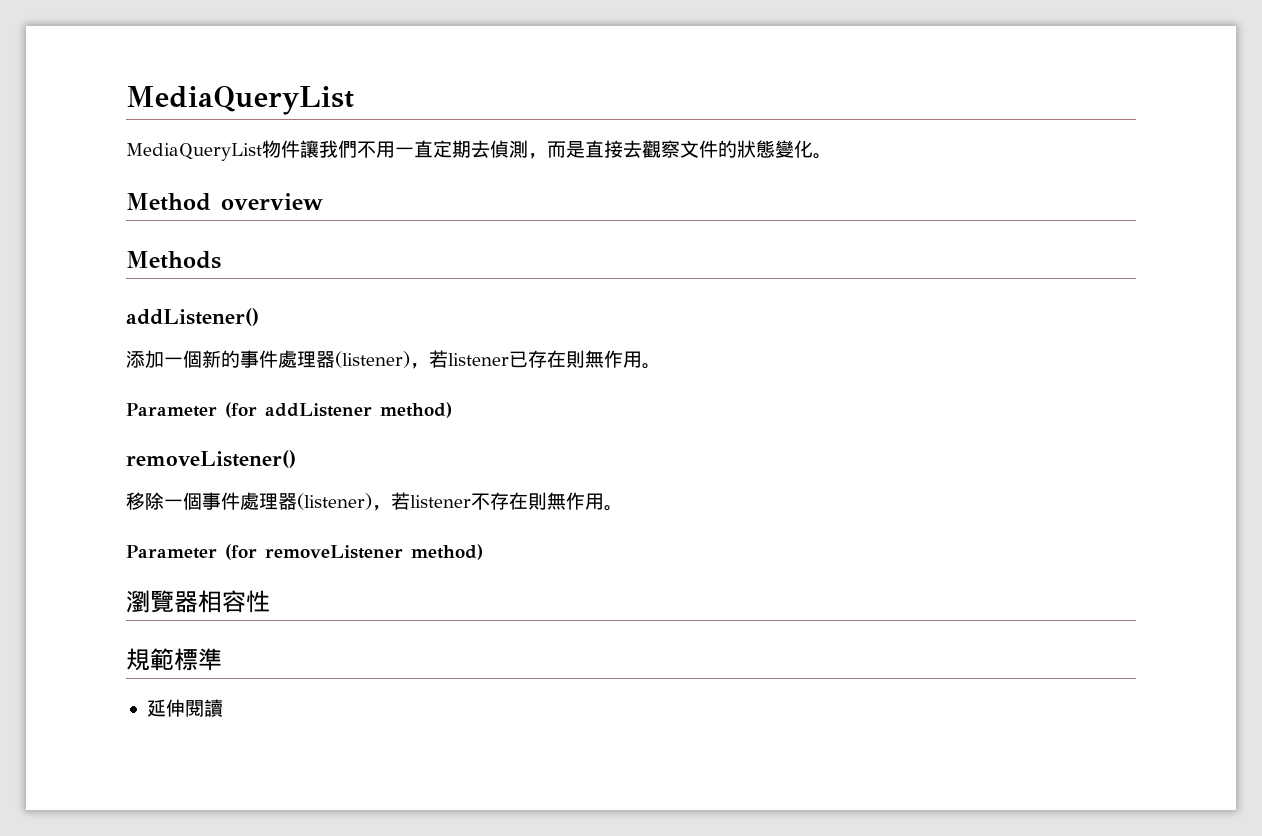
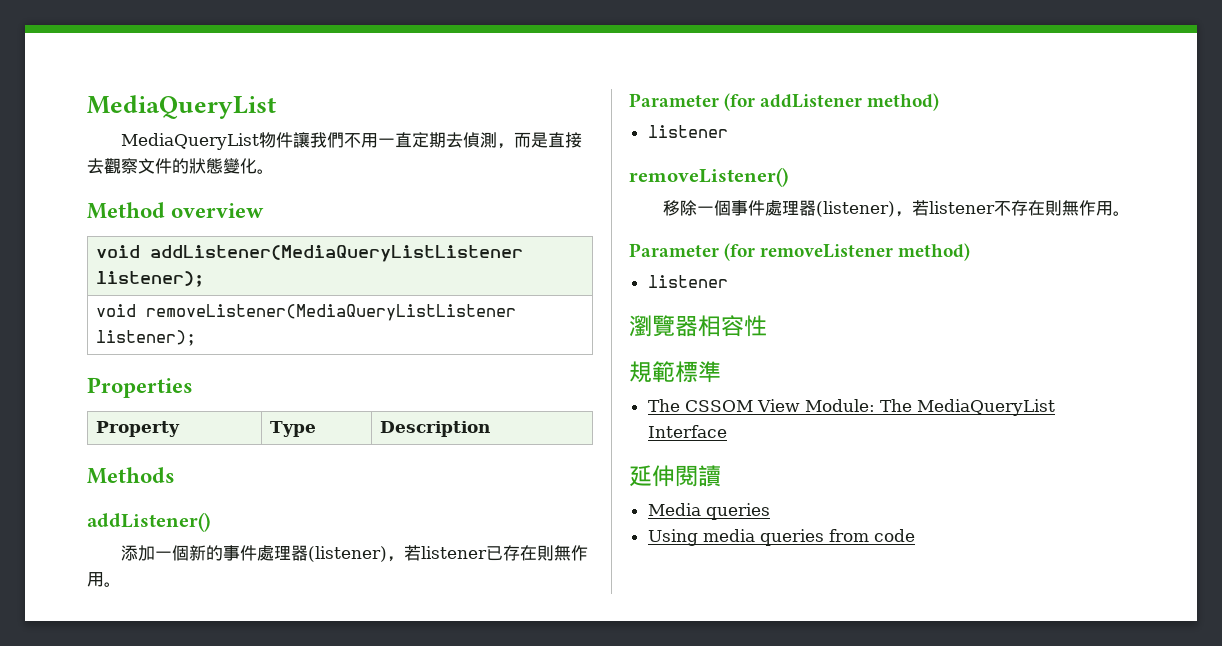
+ void addListener(MediaQueryListListener listener);
+ void removeListener(MediaQueryListListener listener);
+ Properties
+ Property | Type | Description
  Parameter (for addListener method)
+ listener
  Parameter (for removeListener method)
+ listener
+ The CSSOM View Module: The MediaQueryList Interface
  延伸閱讀
+ Media queries
+ Using media queries from code

